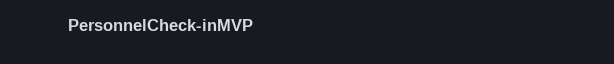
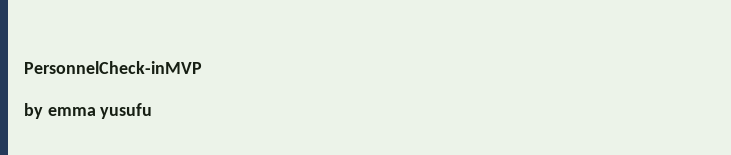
+ by emma yusufu

